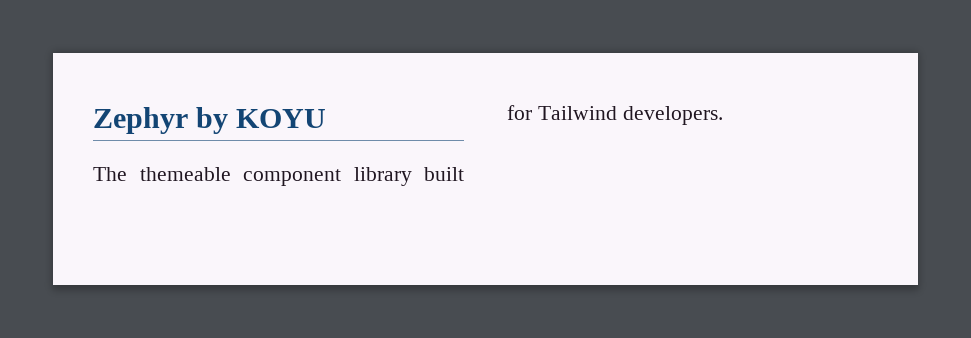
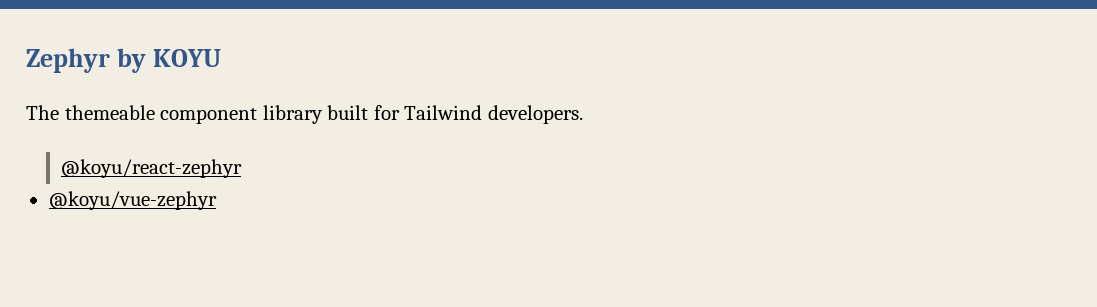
+ @koyu/react-zephyr
+ @koyu/vue-zephyr

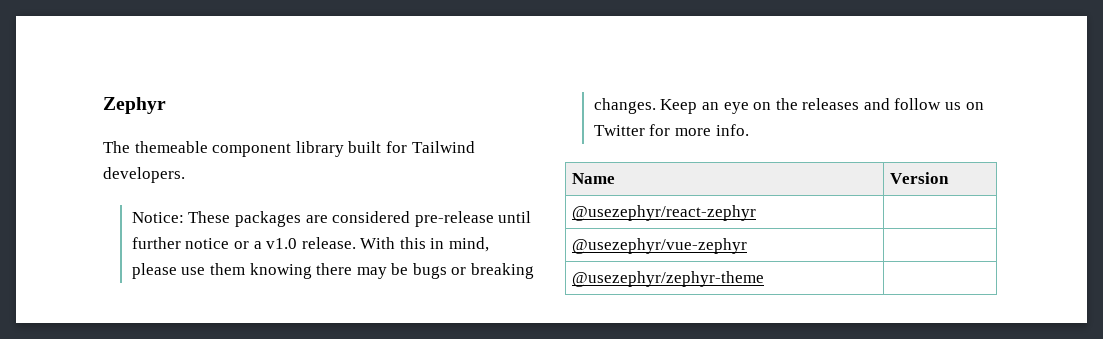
- Zephyr by KOYU
+ Zephyr
- @koyu/react-zephyr
- @koyu/vue-zephyr
+ Notice: These packages are considered pre-release until further notice or a v1.0 release. With this in mind, please use them knowing there may be bugs or breaking changes. Keep an eye on the releases and follow us on Twitter for more info.
+ Name | Version
+ @usezephyr/react-zephyr |
+ @usezephyr/vue-zephyr |
+ @usezephyr/zephyr-theme |

